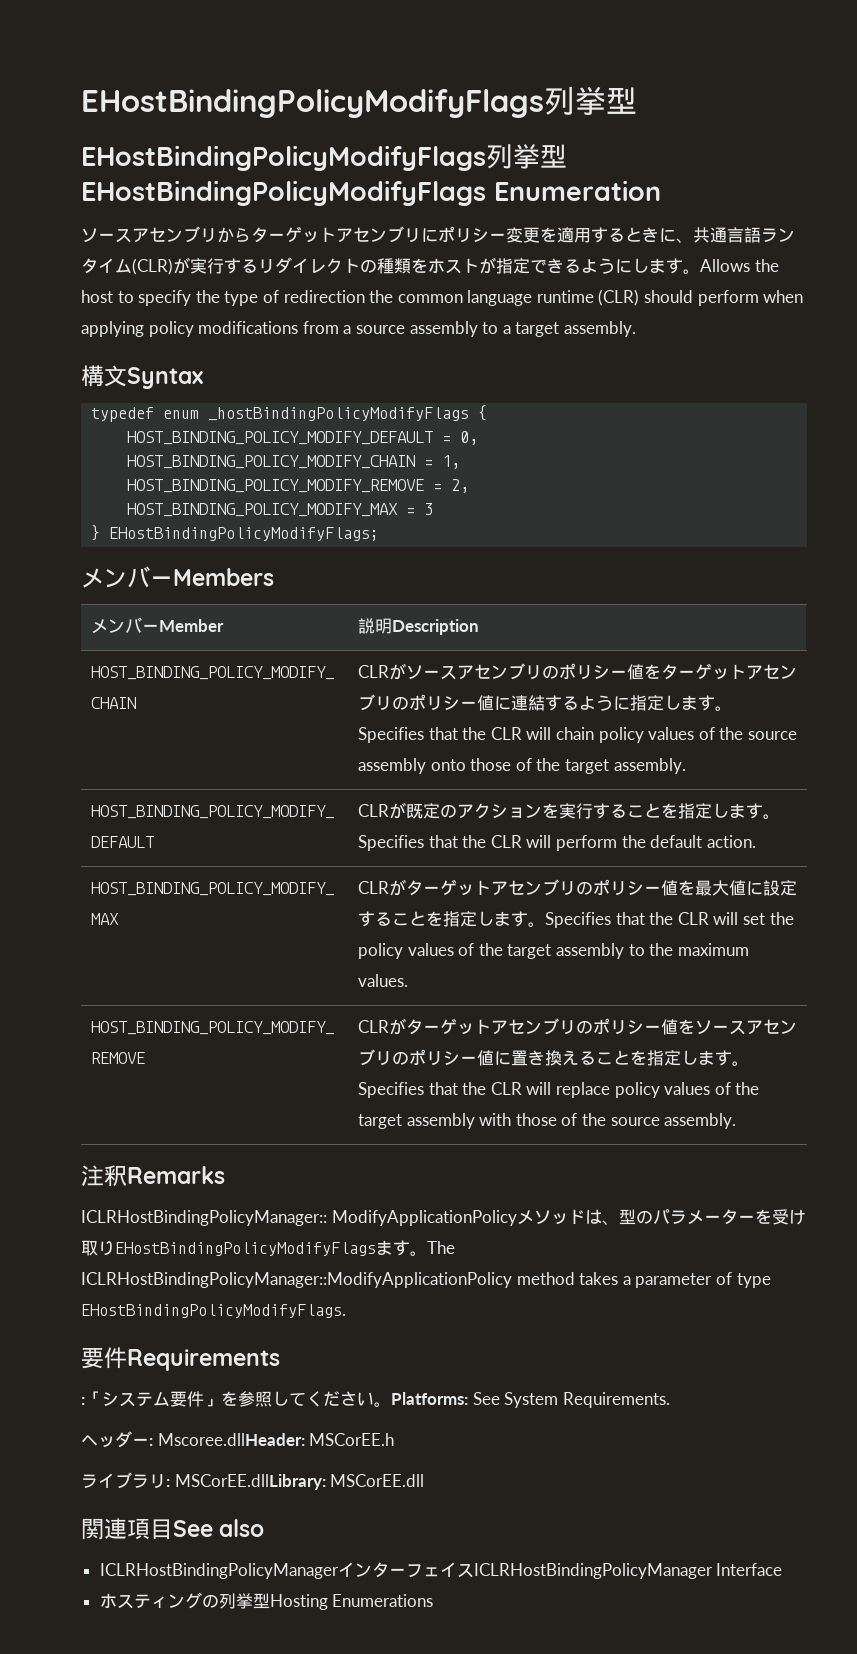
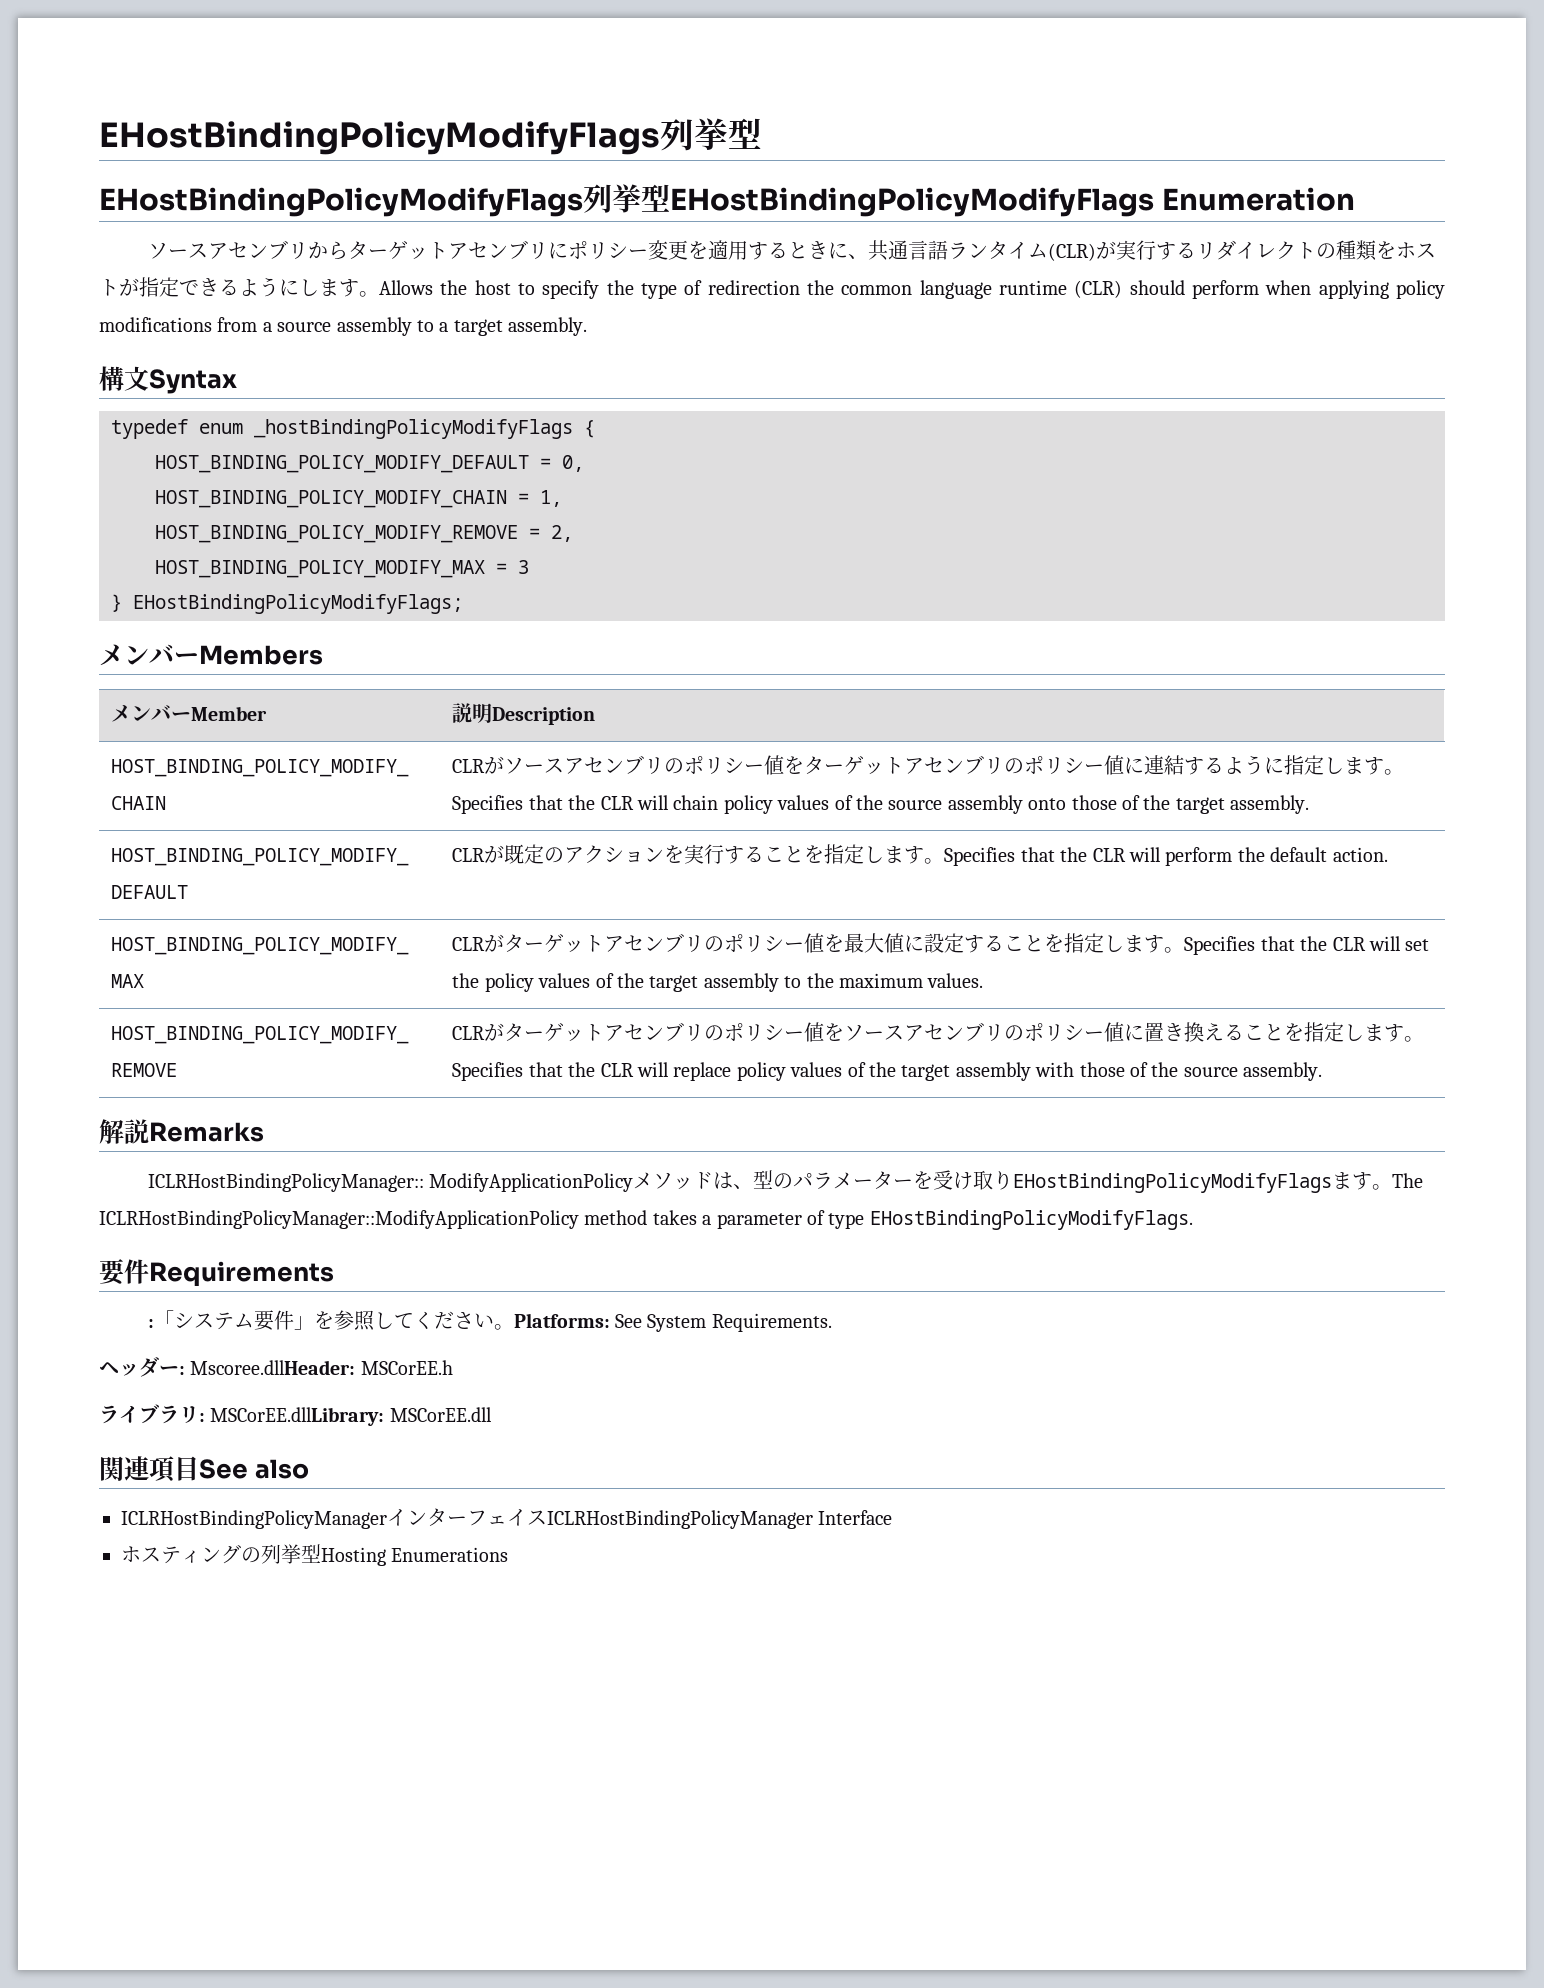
- 注釈Remarks
+ 解説Remarks

